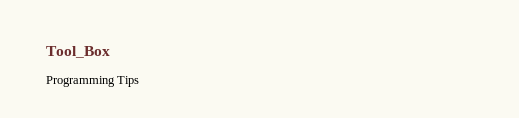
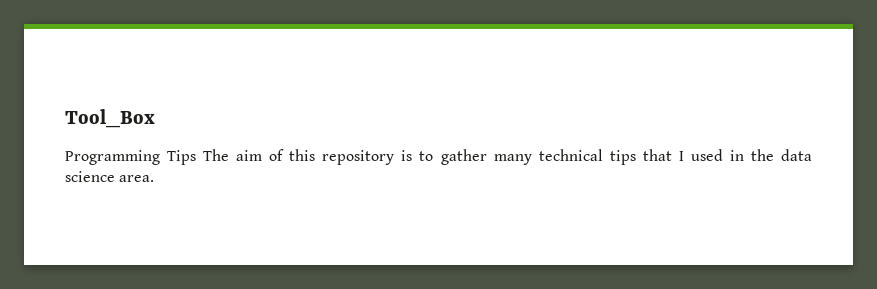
- Programming Tips
+ Programming Tips The aim of this repository is to gather many technical tips that I used in the data science area.

